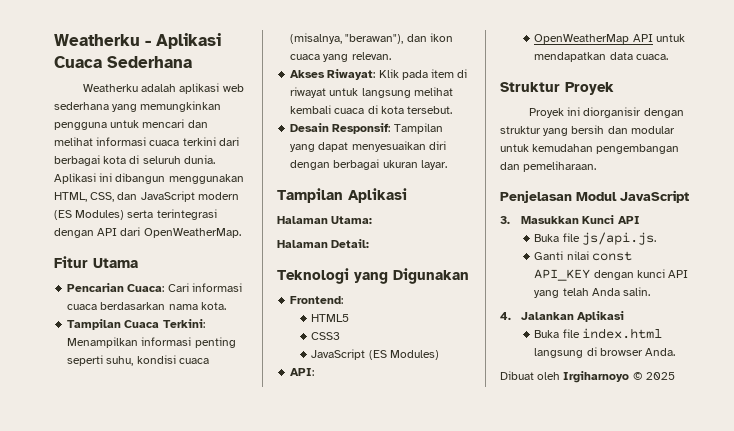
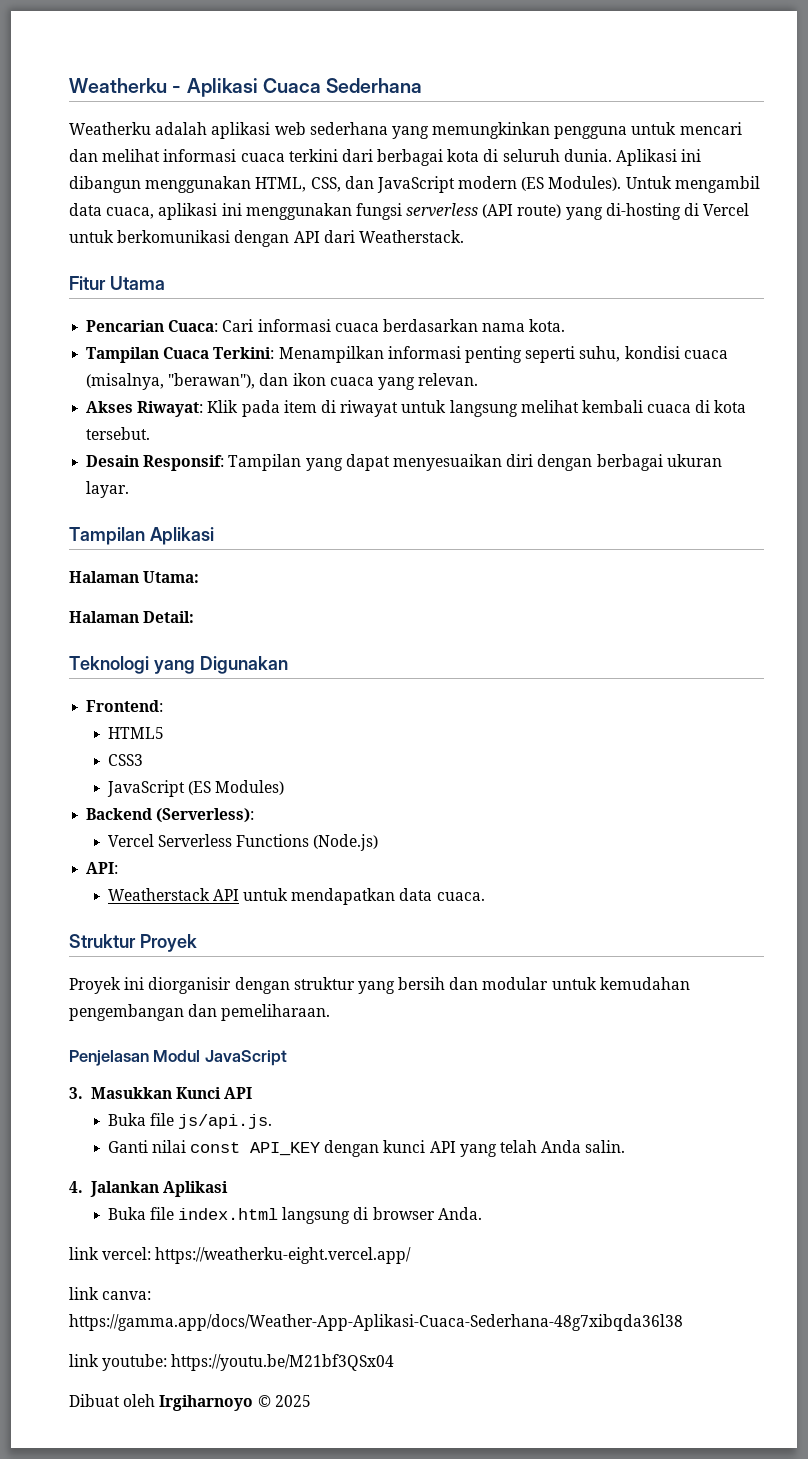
- Aplikasi ini dibangun menggunakan HTML, CSS, dan JavaScript modern (ES Modules) serta terintegrasi dengan API dari OpenWeatherMap.
+ Aplikasi ini dibangun menggunakan HTML, CSS, dan JavaScript modern (ES Modules). Untuk mengambil data cuaca, aplikasi ini menggunakan fungsi serverless (API route) yang di-hosting di Vercel untuk berkomunikasi dengan API dari Weatherstack.
+ Backend (Serverless):
+ Vercel Serverless Functions (Node.js)
- OpenWeatherMap API untuk mendapatkan data cuaca.
+ Weatherstack API untuk mendapatkan data cuaca.
+ link vercel: https://weatherku-eight.vercel.app/
+ link canva: https://gamma.app/docs/Weather-App-Aplikasi-Cuaca-Sederhana-48g7xibqda36l38
+ link youtube: https://youtu.be/M21bf3QSx04

